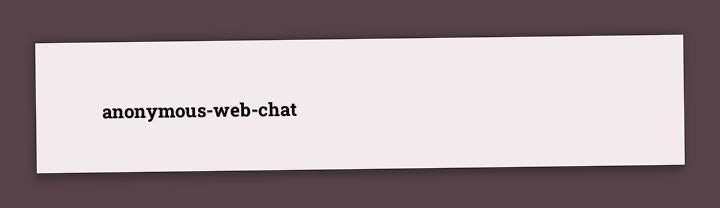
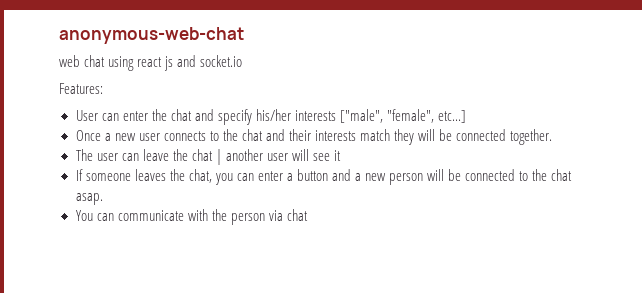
+ web chat using react js and socket.io
+ Features:
+ User can enter the chat and specify his/her interests ["male", "female", etc...]
+ Once a new user connects to the chat and their interests match they will be connected together.
+ The user can leave the chat | another user will see it
+ If someone leaves the chat, you can enter a button and a new person will be connected to the chat asap.
+ You can communicate with the person via chat

